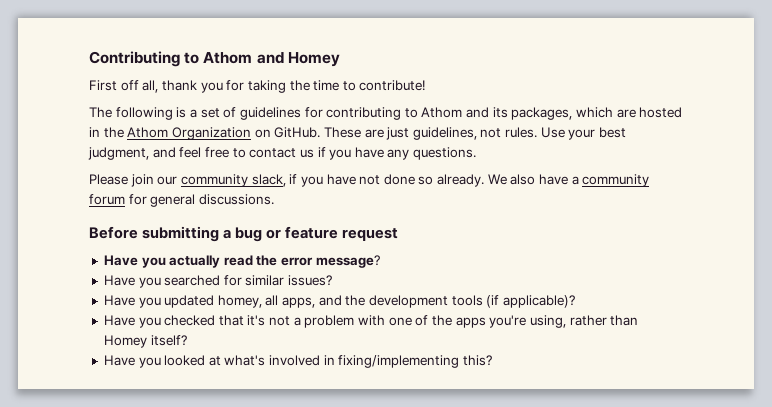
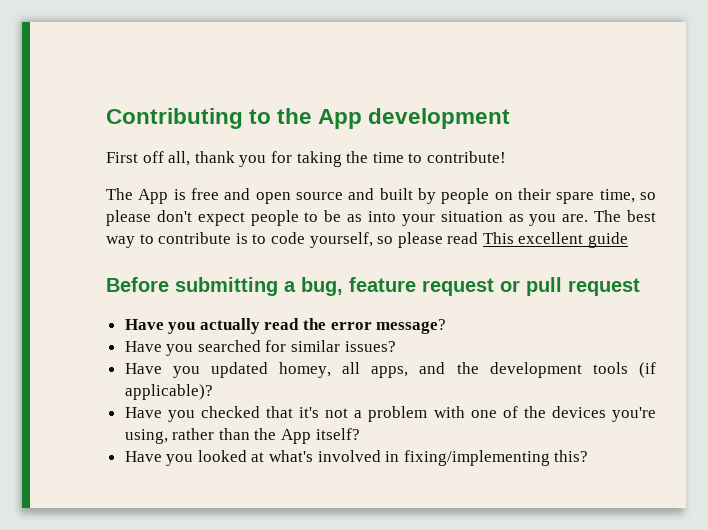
- Contributing to Athom and Homey
+ Contributing to the App development
- The following is a set of guidelines for contributing to Athom and its packages, which are hosted in the Athom Organization on GitHub. These are just guidelines, not rules. Use your best judgment, and feel free to contact us if you have any questions.
- Please join our community slack, if you have not done so already. We also have a community forum for general discussions.
- Before submitting a bug or feature request
+ The App is free and open source and built by people on their spare time, so please don't expect people to be as into your situation as you are. The best way to contribute is to code yourself, so please read This excellent guide
+ Before submitting a bug, feature request or pull request
- Have you checked that it's not a problem with one of the apps you're using, rather than Homey itself?
+ Have you checked that it's not a problem with one of the devices you're using, rather than the App itself?

